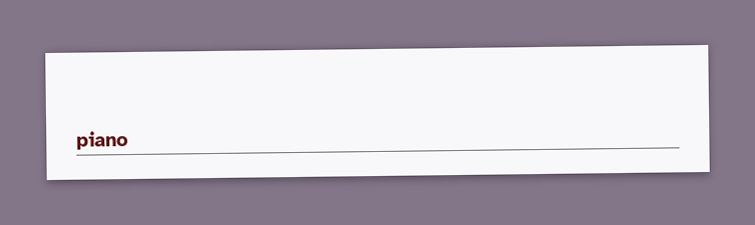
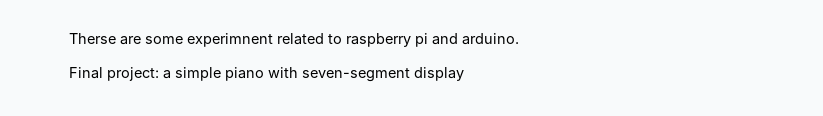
- piano
+ Therse are some experimnent related to raspberry pi and arduino.
+ Final project: a simple piano with seven-segment display

